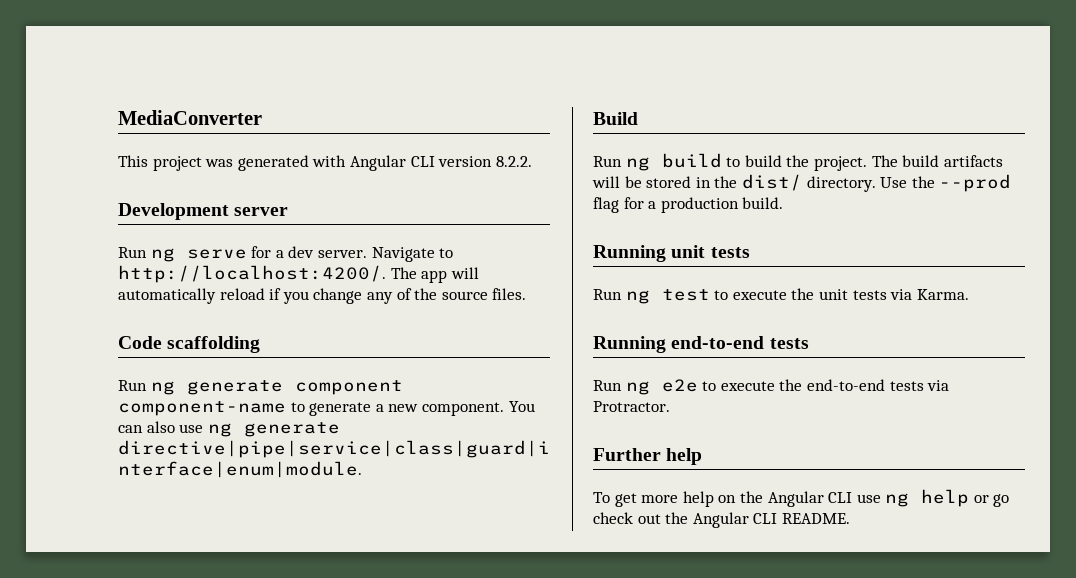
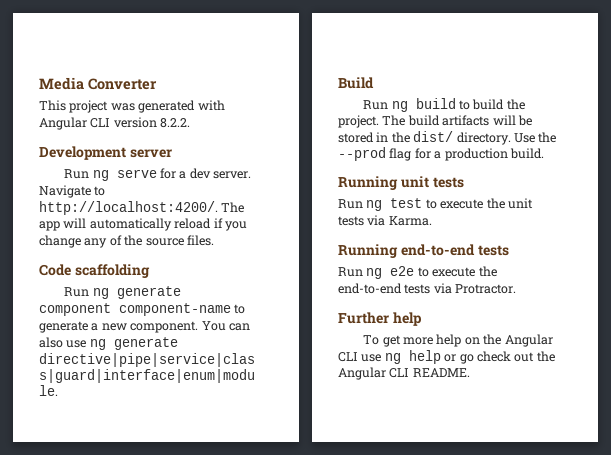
- MediaConverter
+ Media Converter

